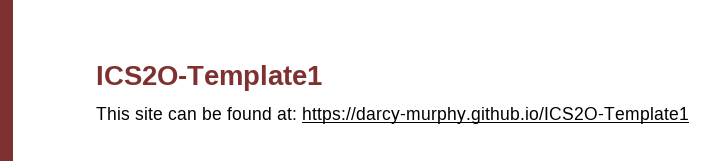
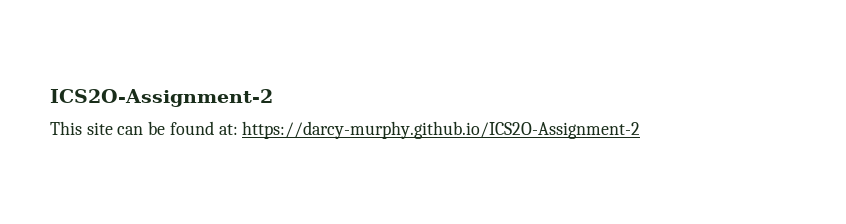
- ICS2O-Template1
+ ICS2O-Assignment-2
- This site can be found at: https://darcy-murphy.github.io/ICS2O-Template1
+ This site can be found at: https://darcy-murphy.github.io/ICS2O-Assignment-2

